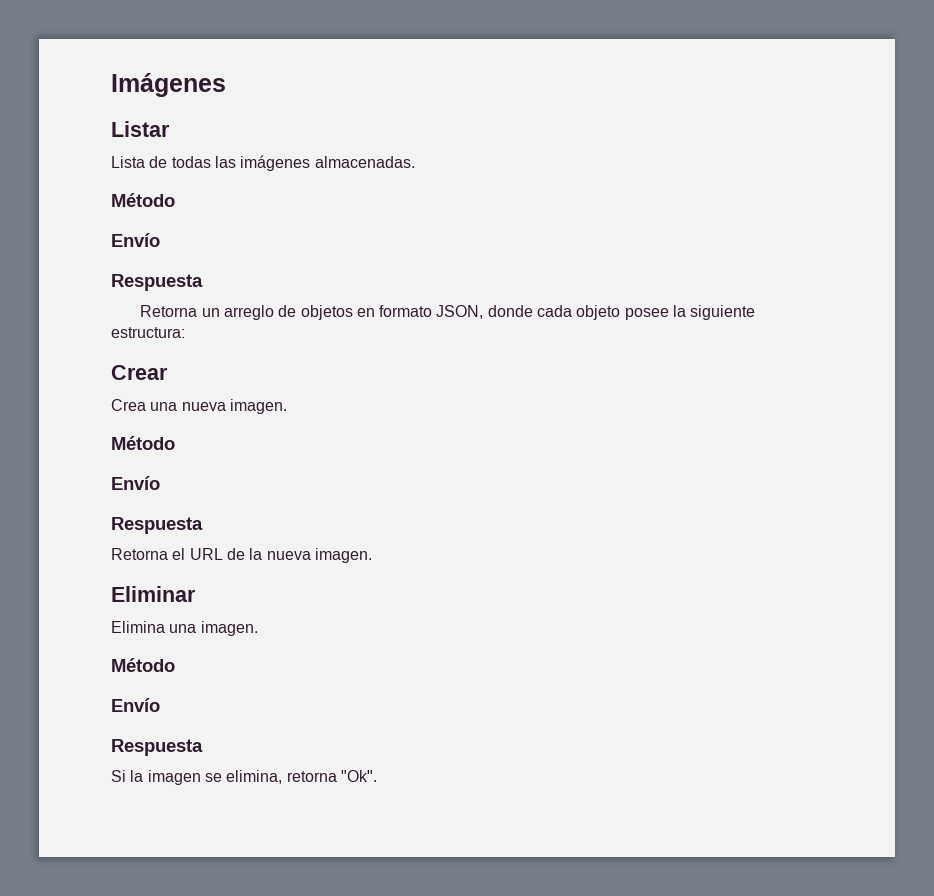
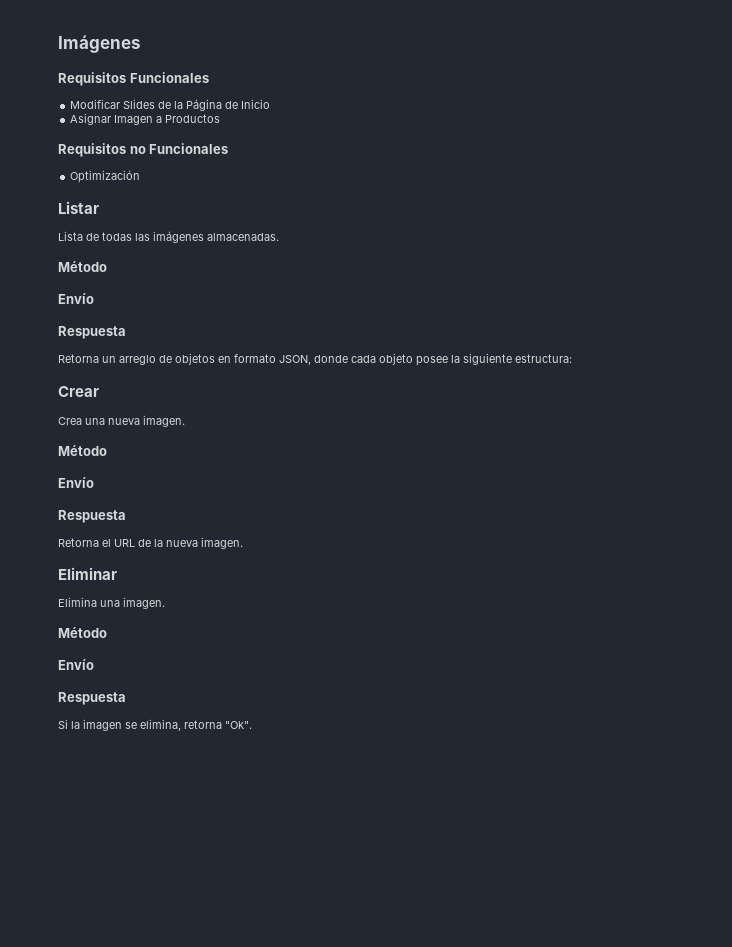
+ Requisitos Funcionales
+ Modificar Slides de la Página de Inicio
+ Asignar Imagen a Productos
+ Requisitos no Funcionales
+ Optimización

